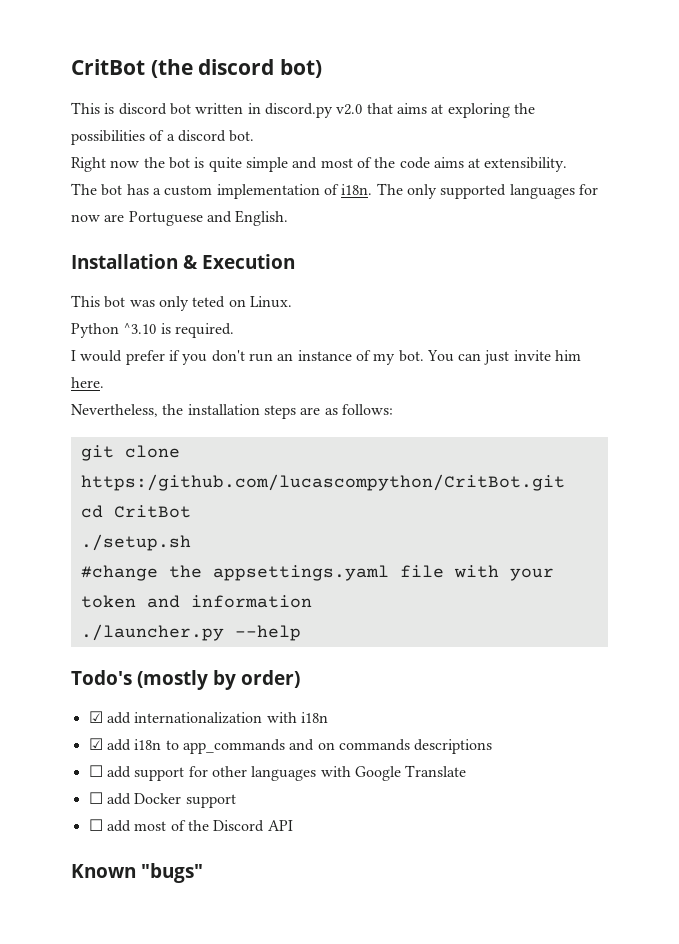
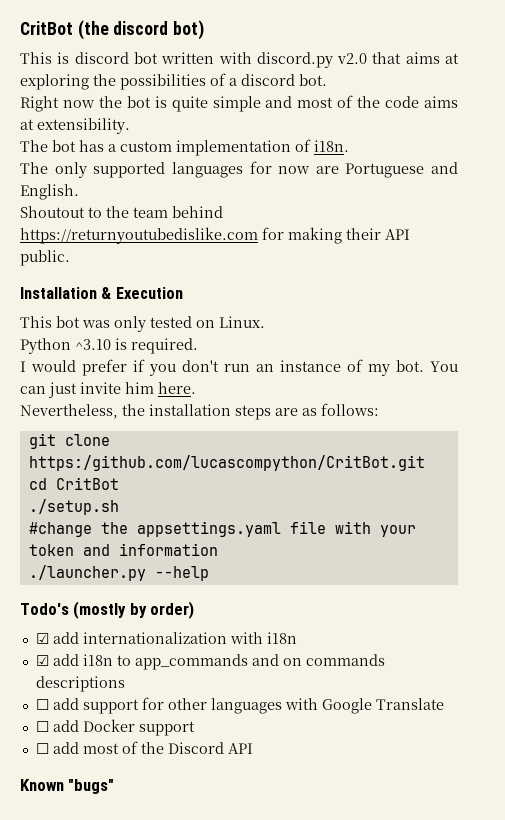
- This is discord bot written in discord.py v2.0 that aims at exploring the possibilities of a discord bot.
+ This is discord bot written with discord.py v2.0 that aims at exploring the possibilities of a discord bot.
- The bot has a custom implementation of i18n. The only supported languages for now are Portuguese and English.
+ The bot has a custom implementation of i18n.
+ The only supported languages for now are Portuguese and English.
+ Shoutout to the team behind https://returnyoutubedislike.com for making their API public.
- This bot was only teted on Linux.
+ This bot was only tested on Linux.

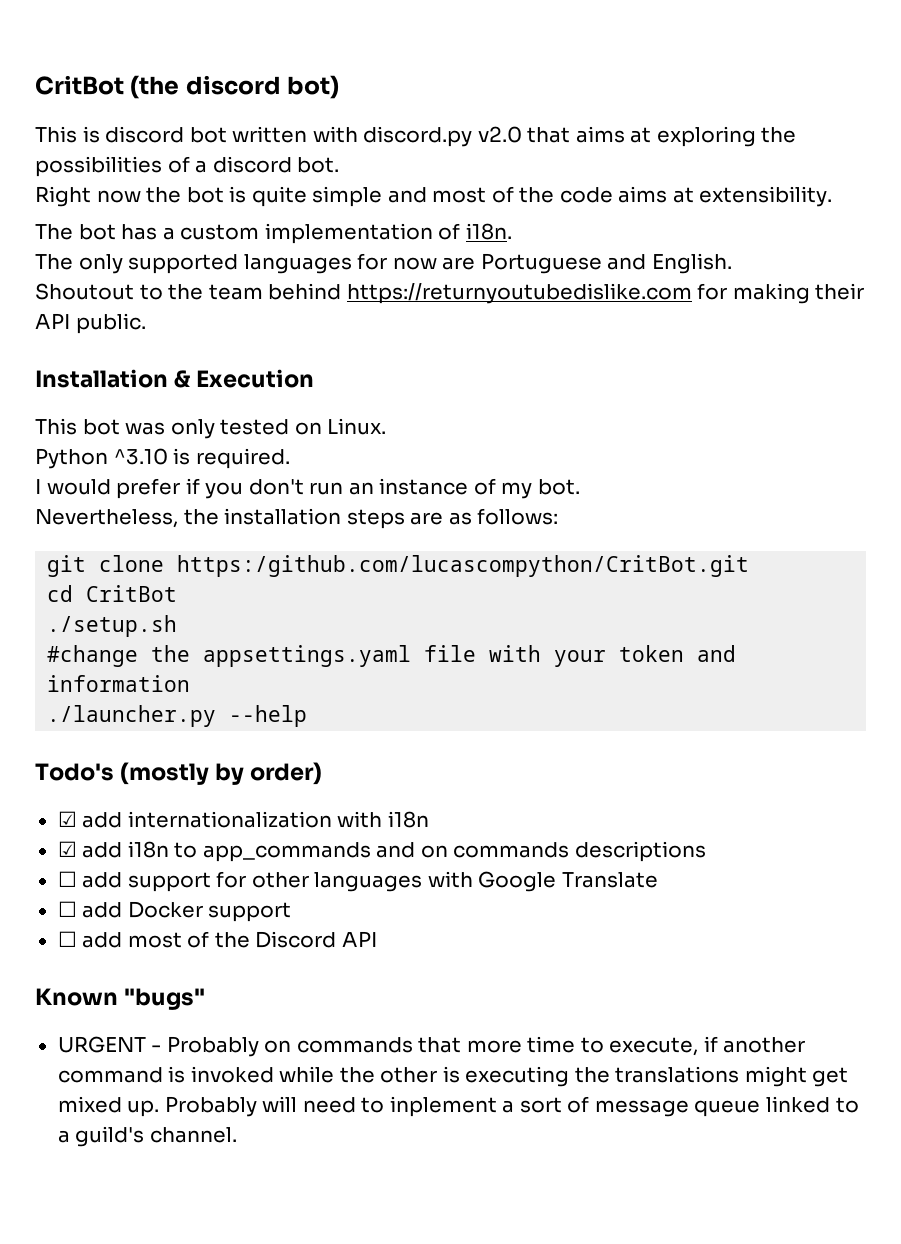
- You can just invite him here.
+ URGENT - Probably on commands that more time to execute, if another command is invoked while the other is executing the translations might get mixed up. Probably will need to inplement a sort of message queue linked to a guild's channel.

